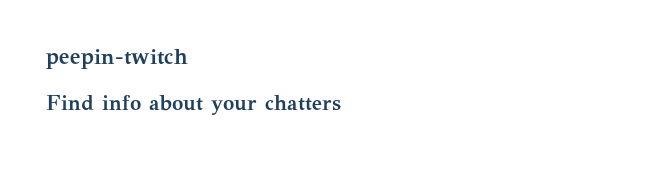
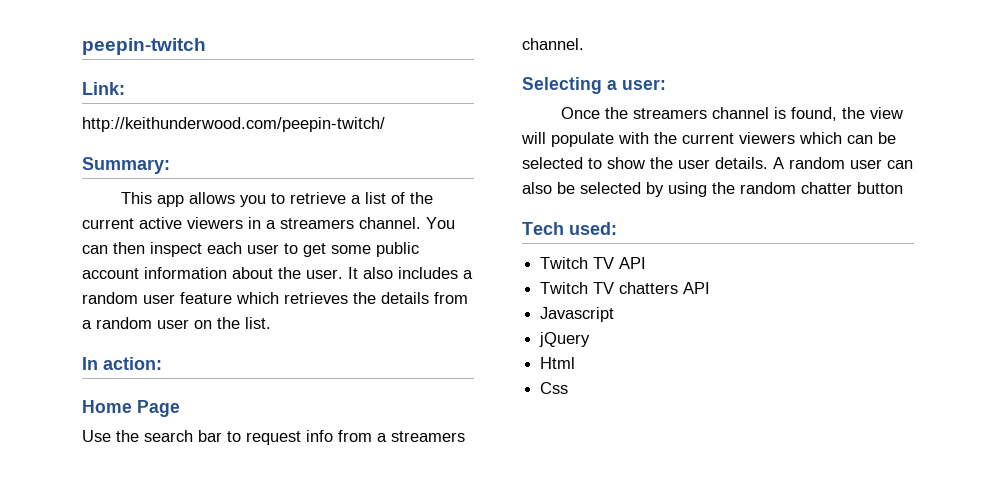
- Find info about your chatters
+ Link:
+ http://keithunderwood.com/peepin-twitch/
+ Summary:
+ This app allows you to retrieve a list of the current active viewers in a streamers channel. You can then inspect each user to get some public account information about the user. It also includes a random user feature which retrieves the details from a random user on the list.
+ In action:
+ Home Page
+ Use the search bar to request info from a streamers channel.
+ Selecting a user:
+ Once the streamers channel is found, the view will populate with the current viewers which can be selected to show the user details. A random user can also be selected by using the random chatter button
+ Tech used:
+ Twitch TV API
+ Twitch TV chatters API
+ Javascript
+ jQuery
+ Html
+ Css

